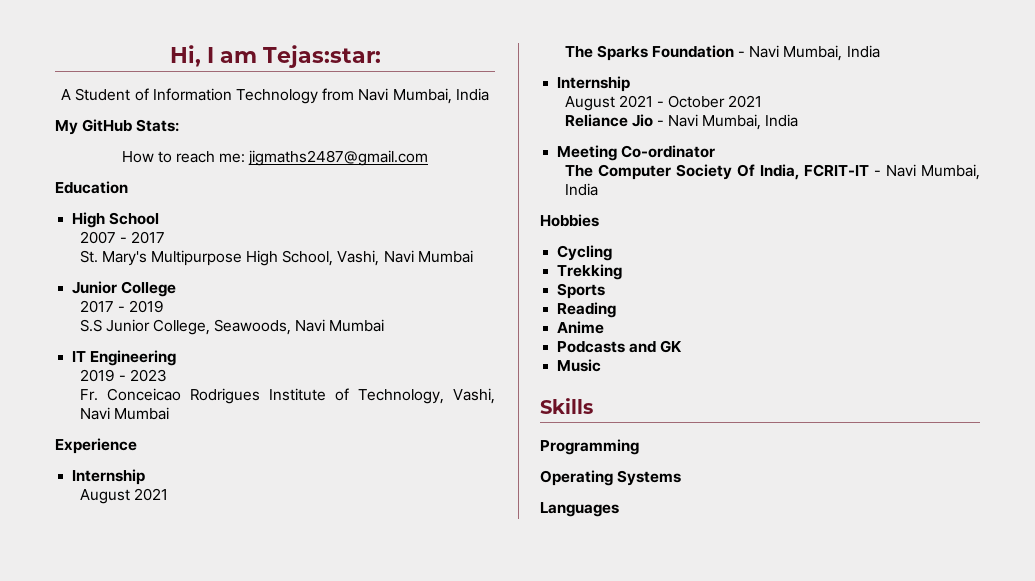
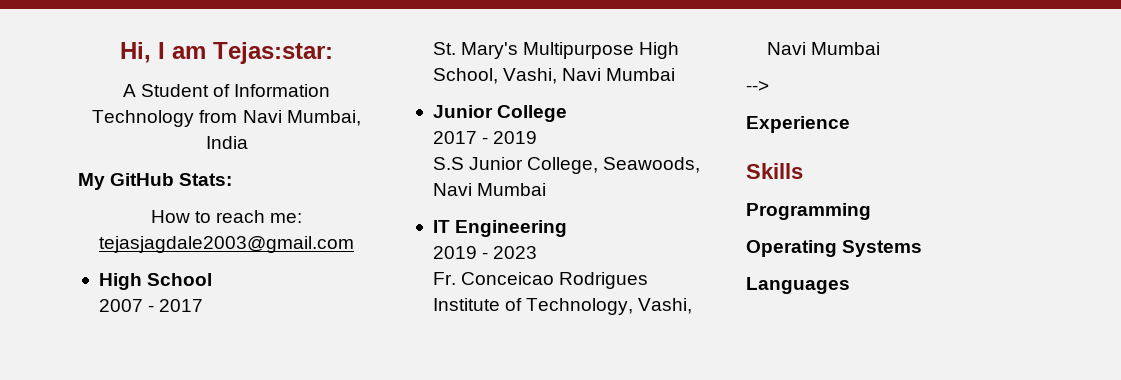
- How to reach me: jigmaths2487@gmail.com
- Education
+ How to reach me: tejasjagdale2003@gmail.com
+ -->
  Experience
- Internship
- August 2021
- The Sparks Foundation - Navi Mumbai, India
- Internship
- August 2021 - October 2021
- Reliance Jio - Navi Mumbai, India
- Meeting Co-ordinator
- The Computer Society Of India, FCRIT-IT - Navi Mumbai, India
- Hobbies
- Cycling
- Trekking
- Sports
- Reading
- Anime
- Podcasts and GK
- Music

